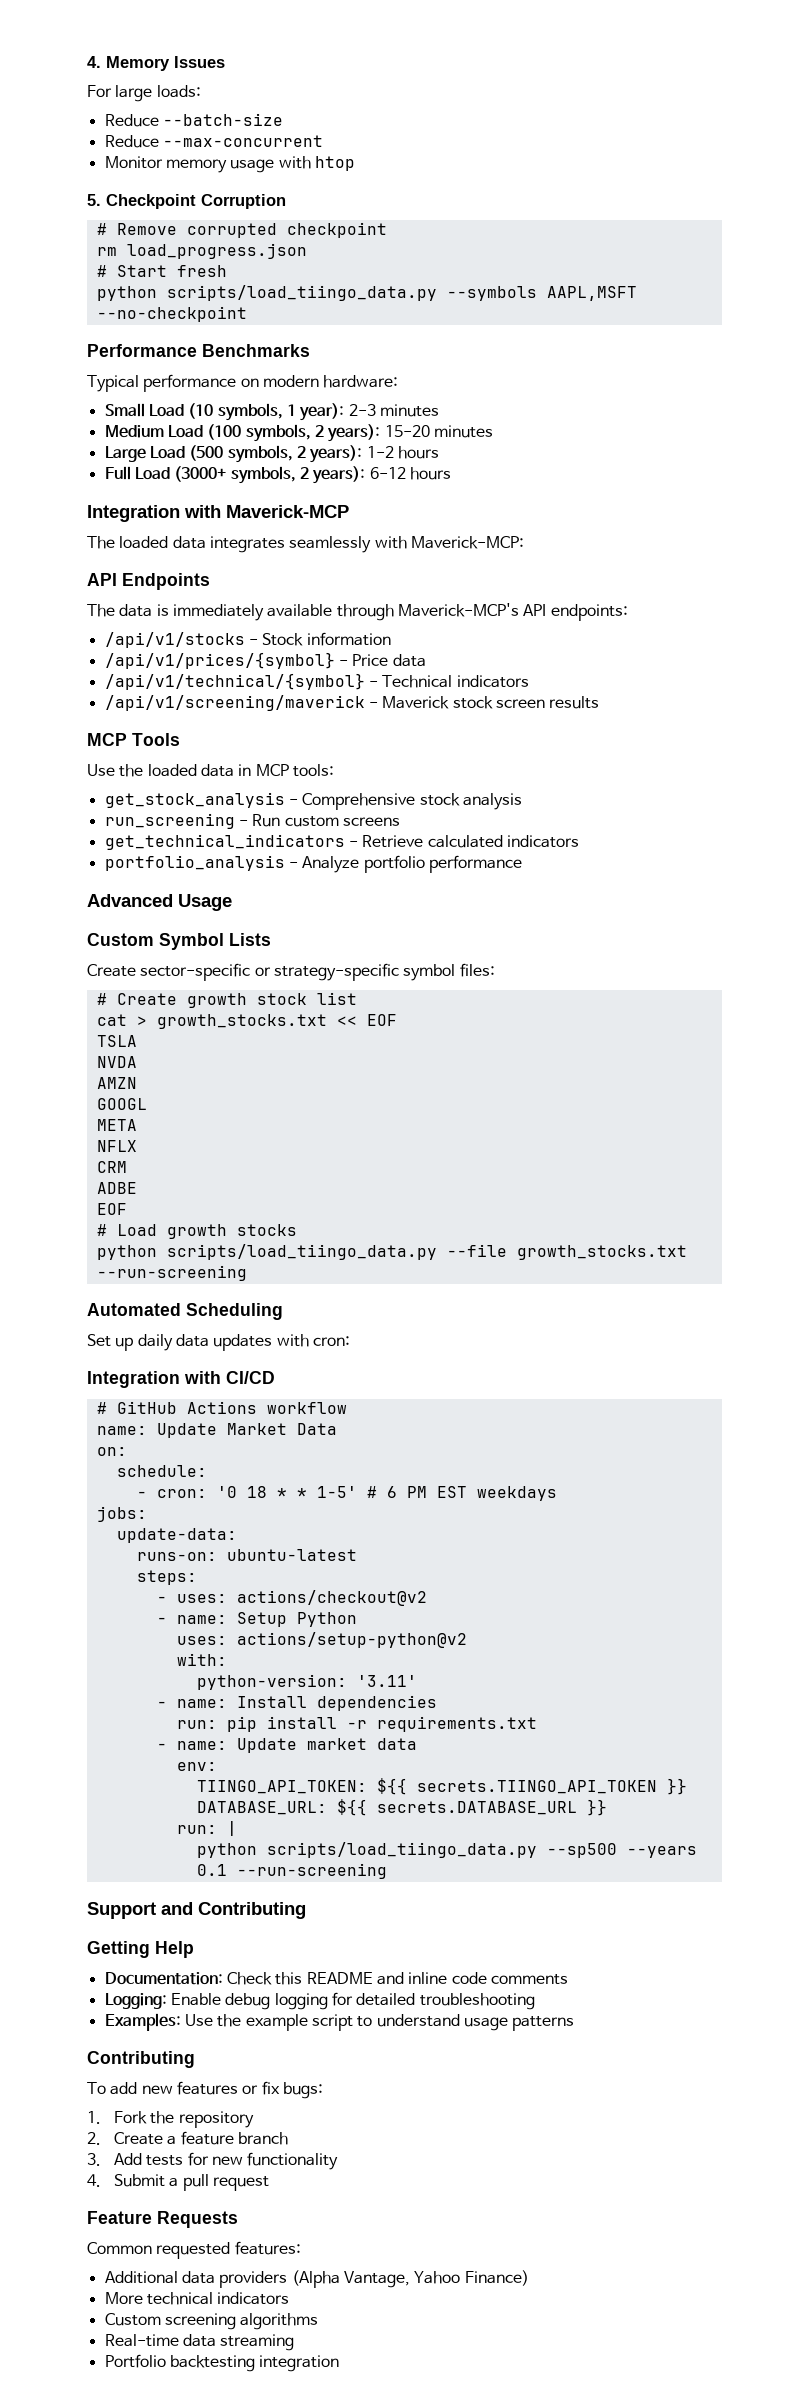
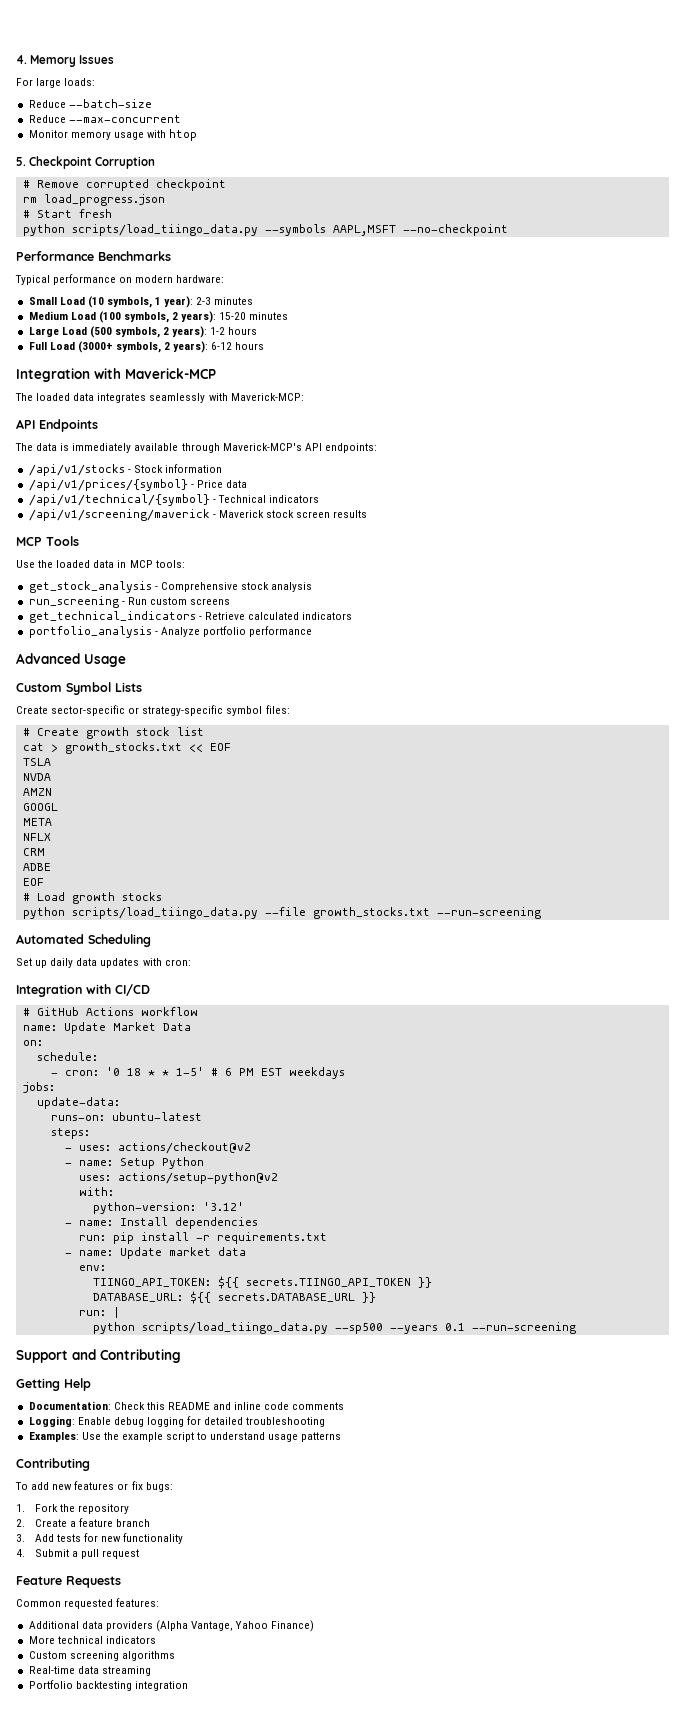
- python-version: '3.11'
+ python-version: '3.12'

